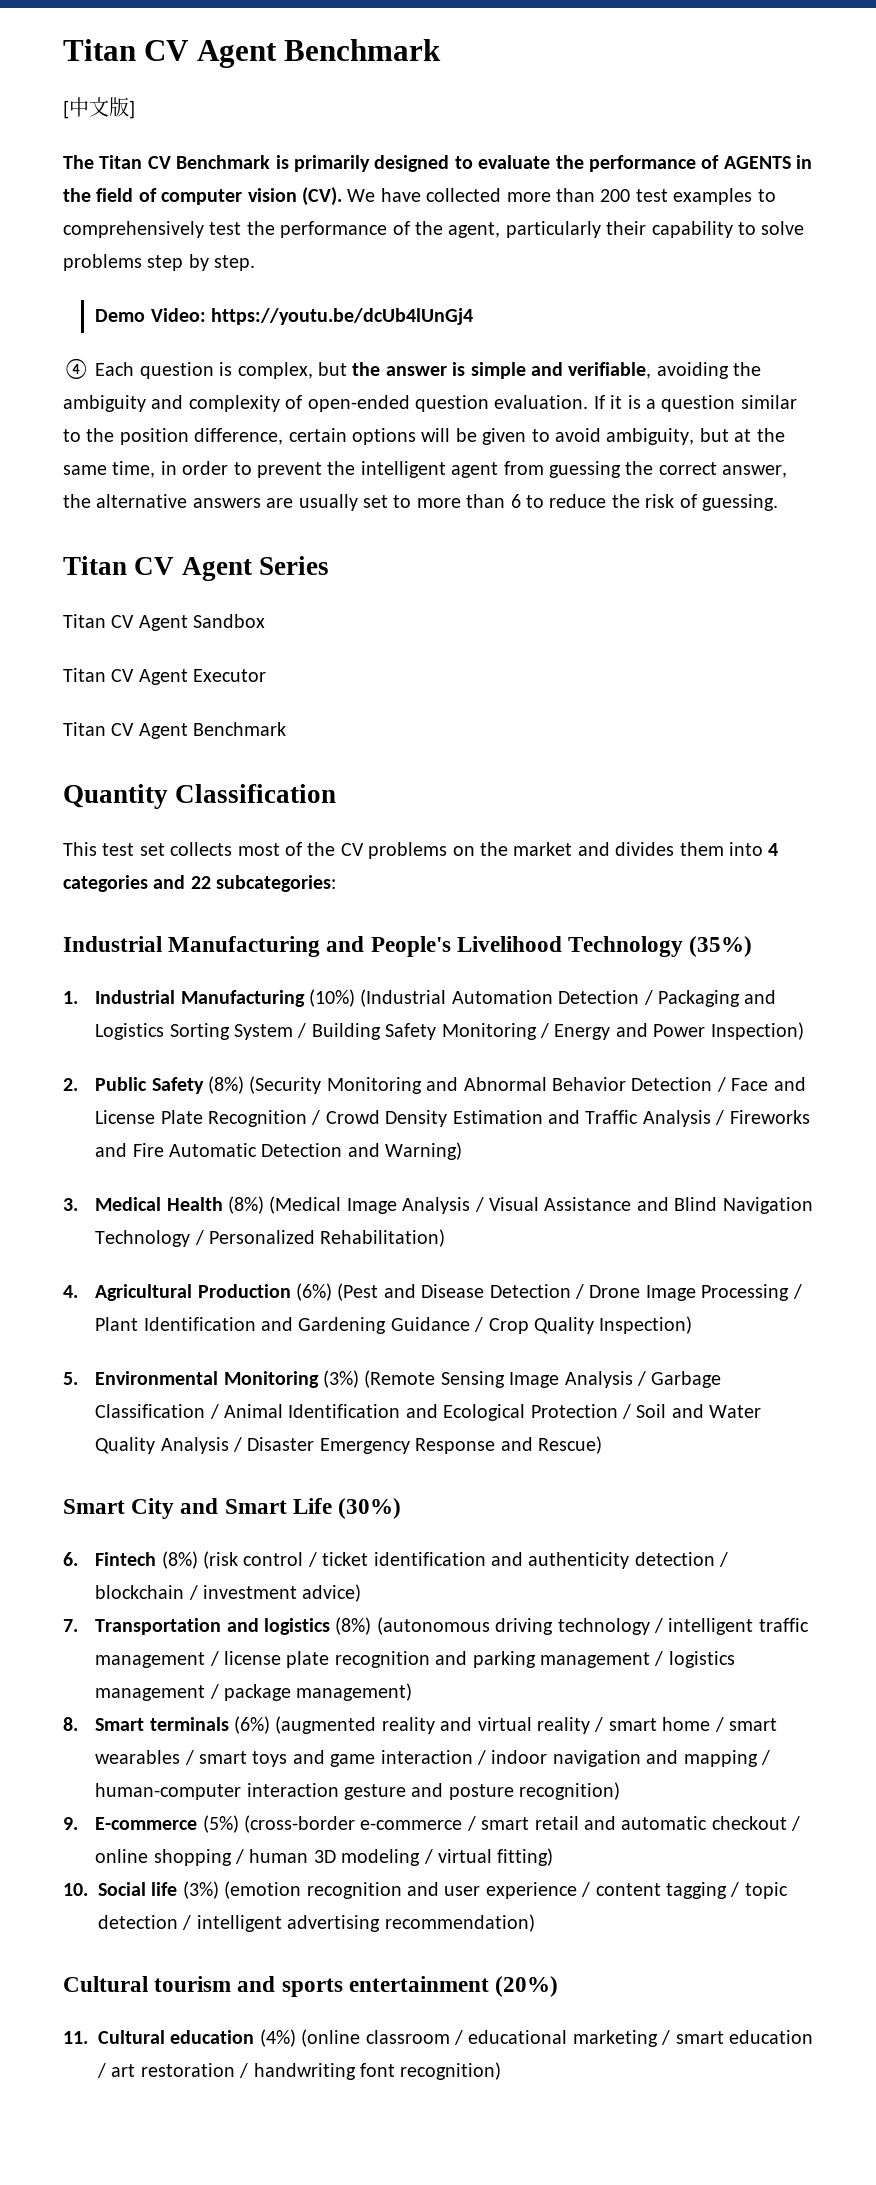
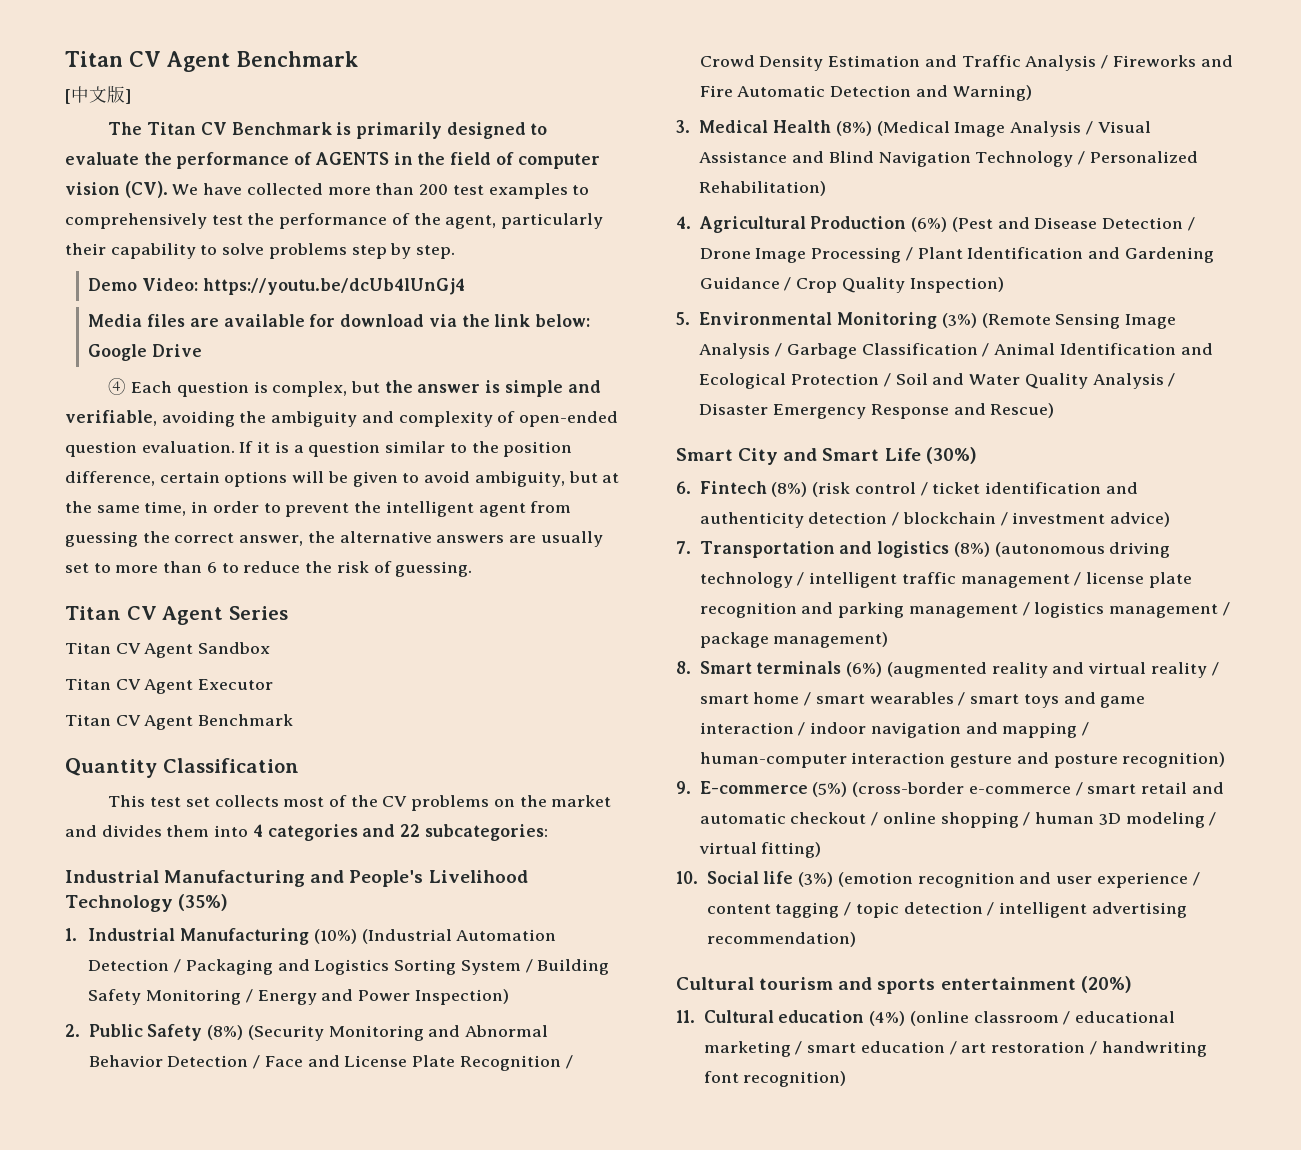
+ Media files are available for download via the link below: Google Drive

